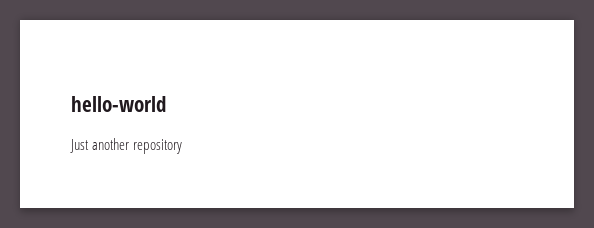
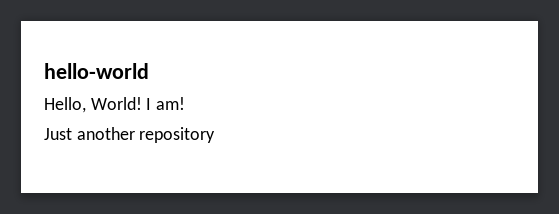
+ Hello, World! I am!

